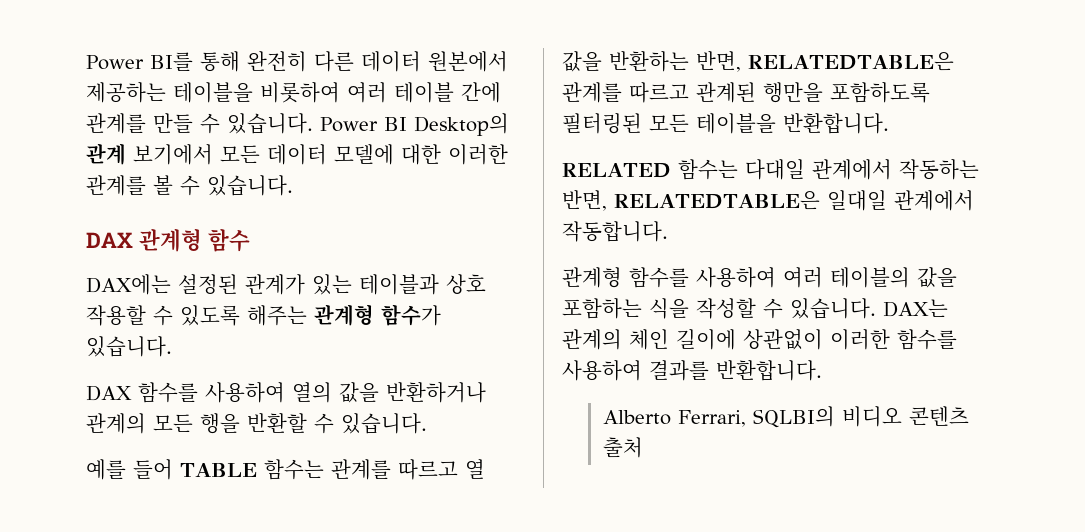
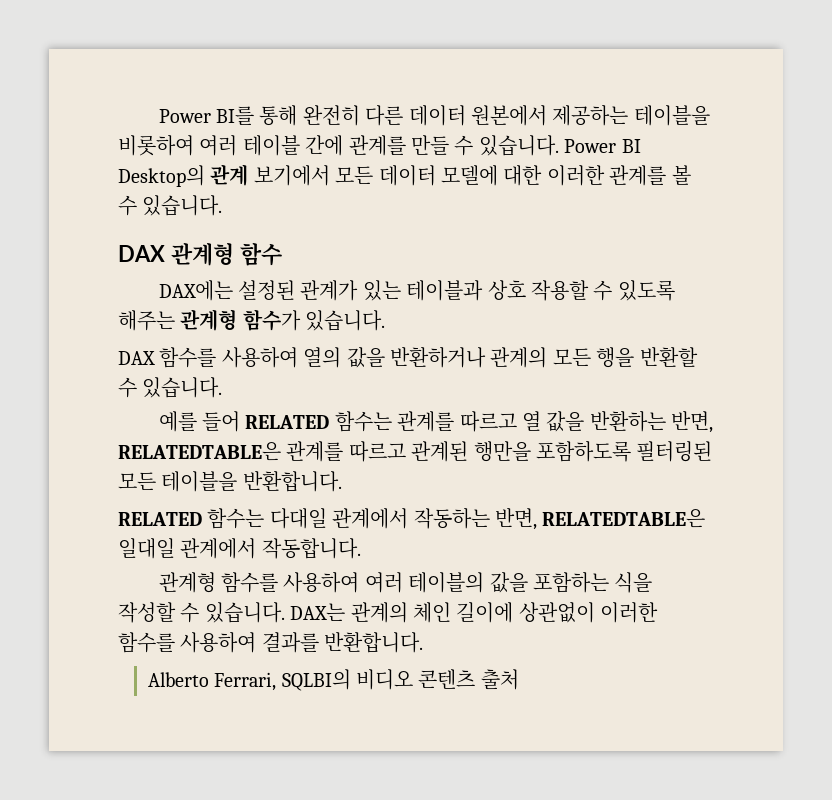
- 예를 들어 TABLE 함수는 관계를 따르고 열 값을 반환하는 반면, RELATEDTABLE은 관계를 따르고 관계된 행만을 포함하도록 필터링된 모든 테이블을 반환합니다.
+ 예를 들어 RELATED 함수는 관계를 따르고 열 값을 반환하는 반면, RELATEDTABLE은 관계를 따르고 관계된 행만을 포함하도록 필터링된 모든 테이블을 반환합니다.

